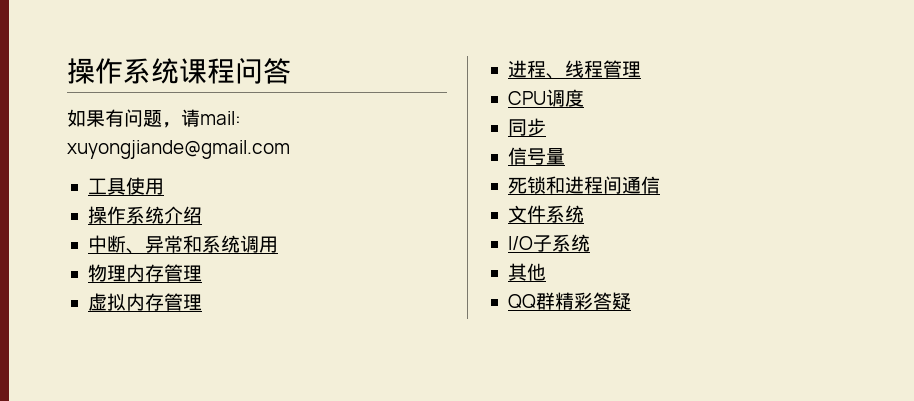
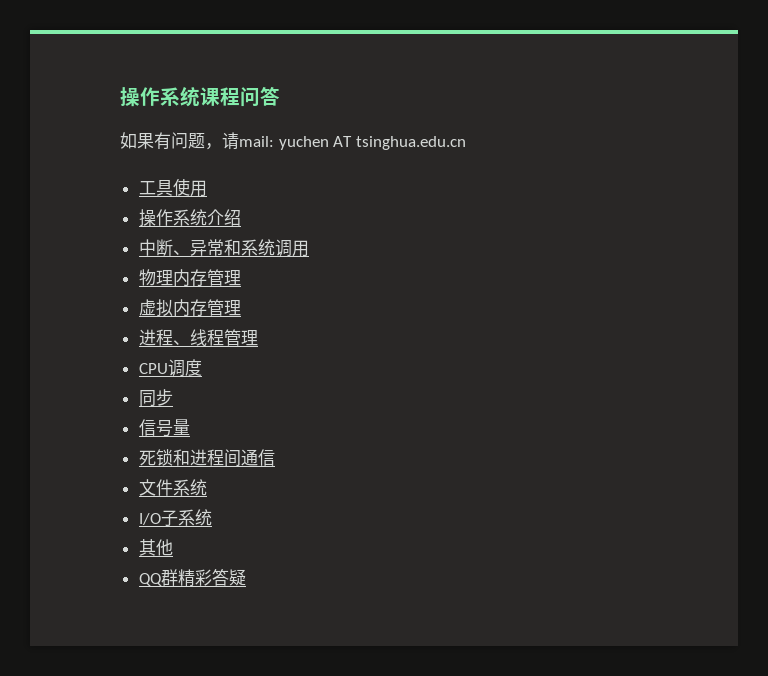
- 如果有问题，请mail: xuyongjiande@gmail.com
+ 如果有问题，请mail: yuchen AT tsinghua.edu.cn

